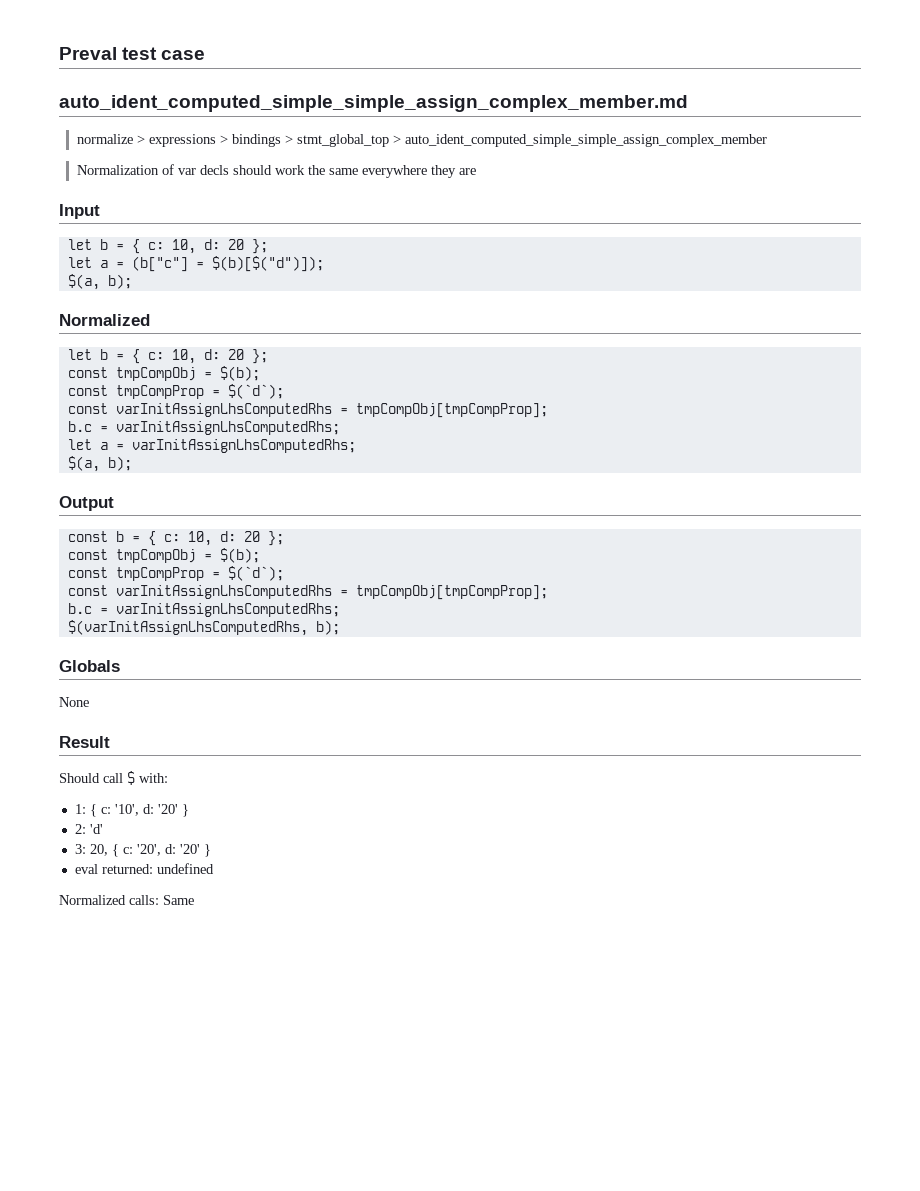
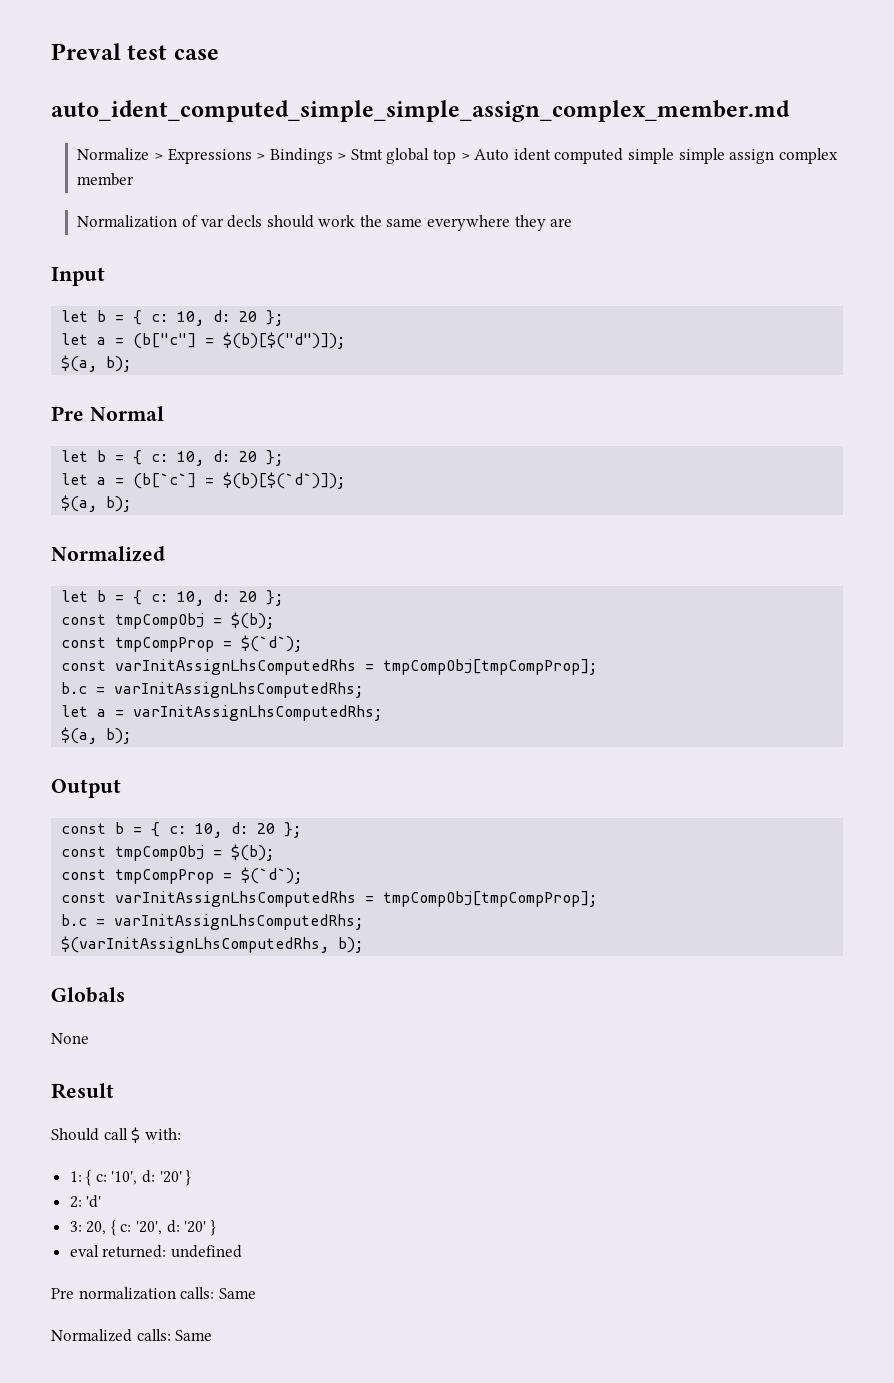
- normalize > expressions > bindings > stmt_global_top > auto_ident_computed_simple_simple_assign_complex_member
+ Normalize > Expressions > Bindings > Stmt global top > Auto ident computed simple simple assign complex member
+ Pre Normal
+ let b = { c: 10, d: 20 };
+ let a = (b[`c`] = $(b)[$(`d`)]);
+ $(a, b);
+ Pre normalization calls: Same

